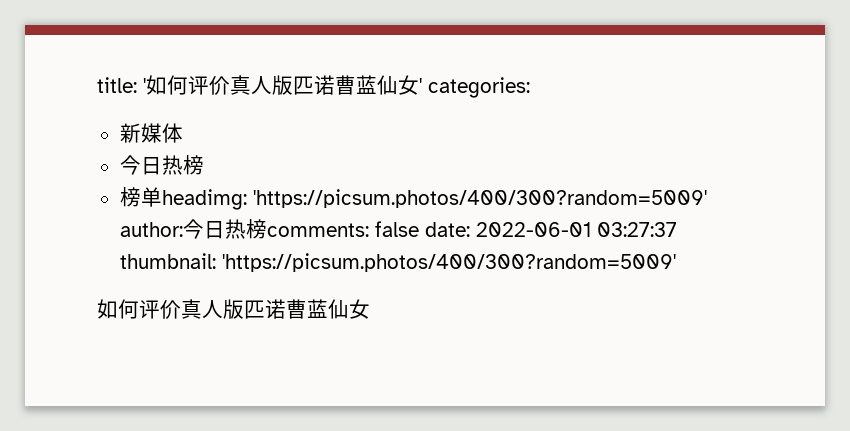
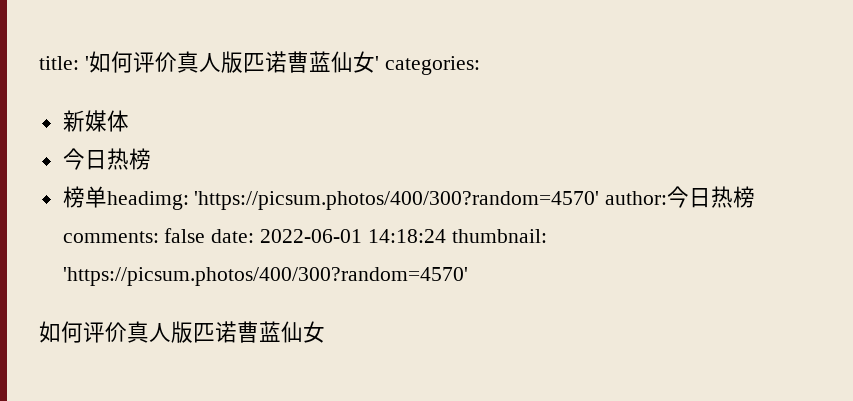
- 榜单headimg: 'https://picsum.photos/400/300?random=5009' author:今日热榜comments: false date: 2022-06-01 03:27:37 thumbnail: 'https://picsum.photos/400/300?random=5009'
+ 榜单headimg: 'https://picsum.photos/400/300?random=4570' author:今日热榜comments: false date: 2022-06-01 14:18:24 thumbnail: 'https://picsum.photos/400/300?random=4570'

